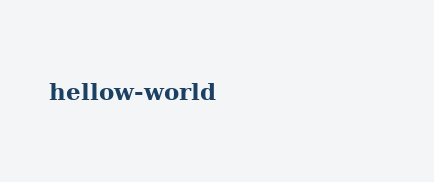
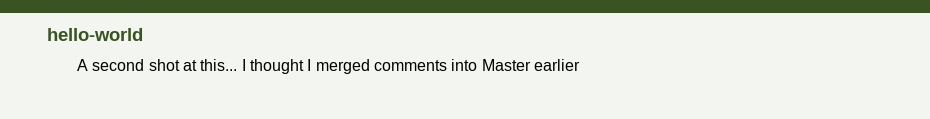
- hellow-world
+ hello-world
+ A second shot at this... I thought I merged comments into Master earlier

